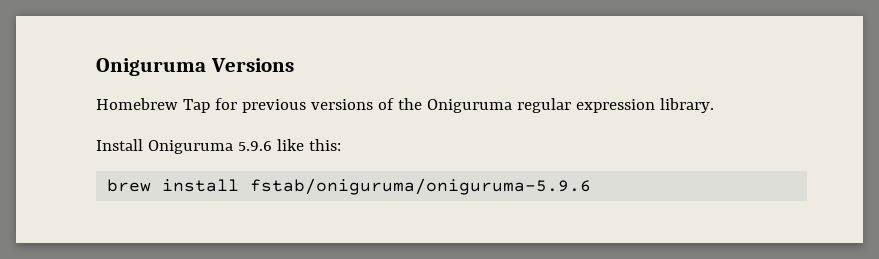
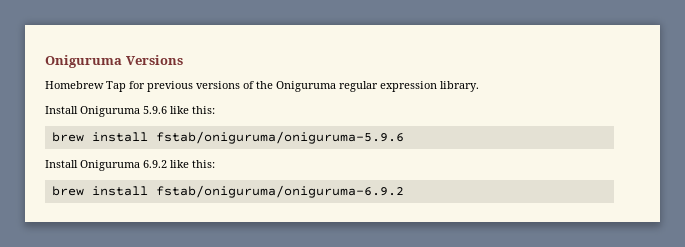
+ Install Oniguruma 6.9.2 like this:
+ brew install fstab/oniguruma/oniguruma-6.9.2

